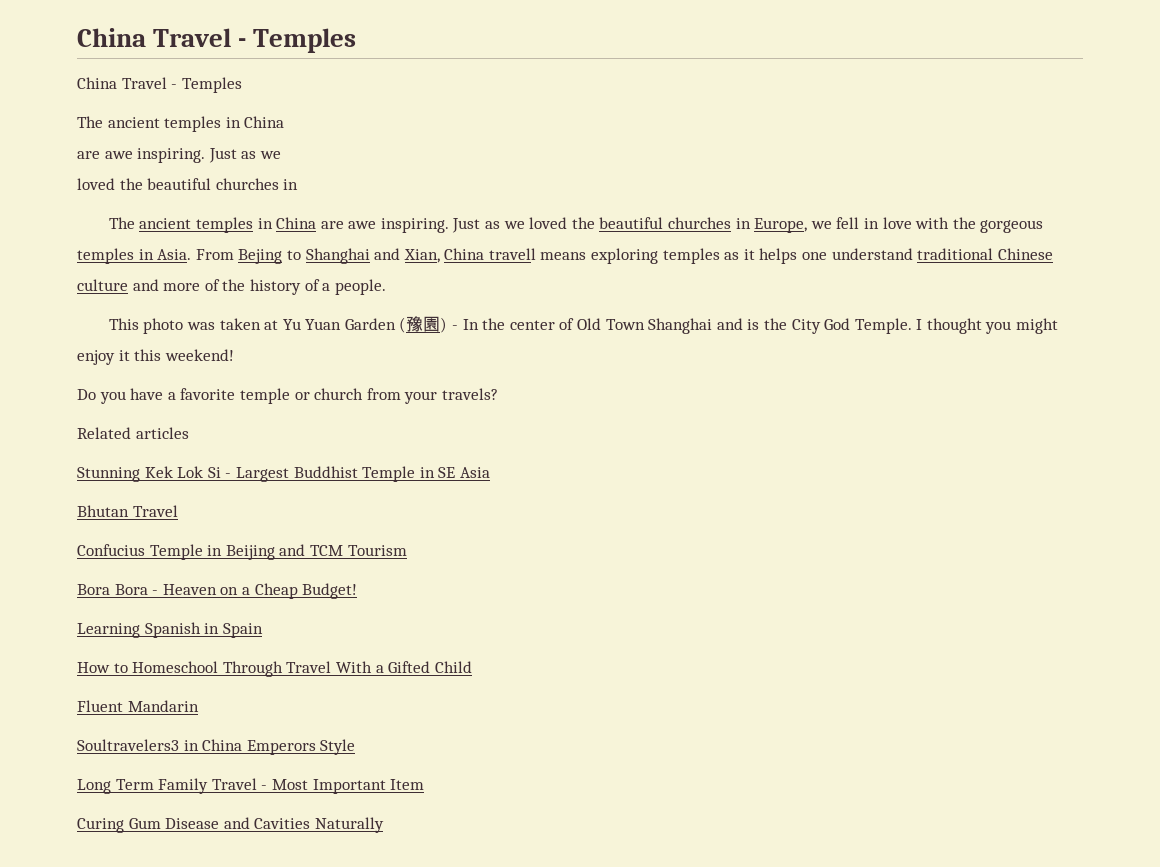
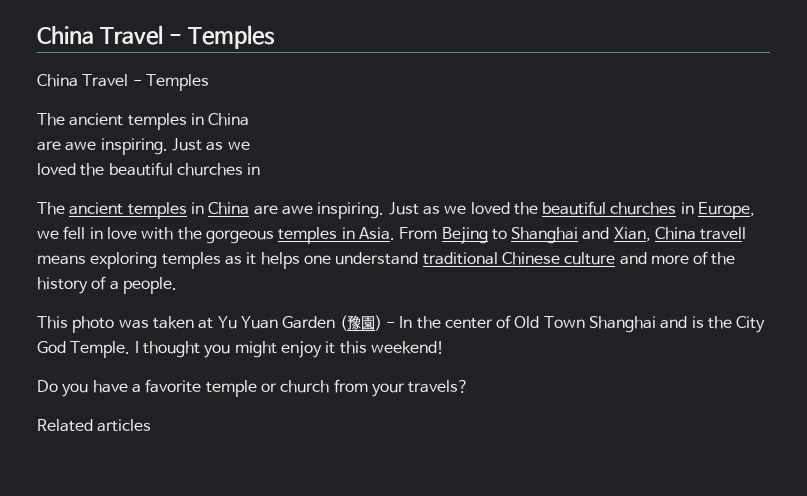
- Stunning Kek Lok Si - Largest Buddhist Temple in SE Asia
- Bhutan Travel
- Confucius Temple in Beijing and TCM Tourism
- Bora Bora - Heaven on a Cheap Budget!
- Learning Spanish in Spain
- How to Homeschool Through Travel With a Gifted Child
- Fluent Mandarin
- Soultravelers3 in China Emperors Style
- Long Term Family Travel - Most Important Item
- Curing Gum Disease and Cavities Naturally

